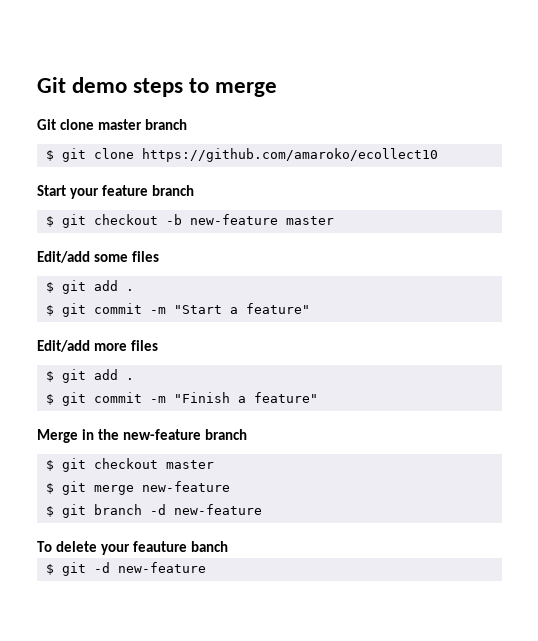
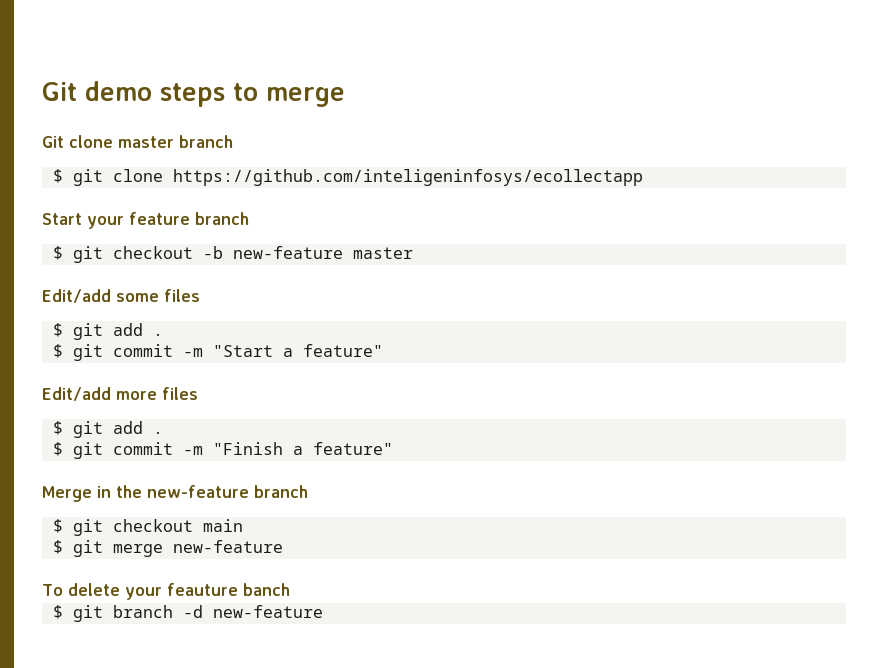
- $ git clone https://github.com/amaroko/ecollect10
+ $ git clone https://github.com/inteligeninfosys/ecollectapp
- $ git checkout master
+ $ git checkout main
- $ git branch -d new-feature
- $ git -d new-feature
+ $ git branch -d new-feature

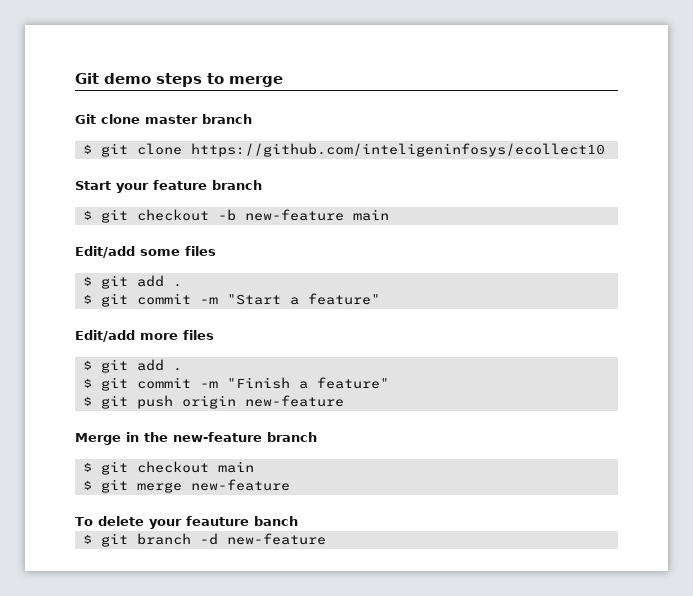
- $ git clone https://github.com/inteligeninfosys/ecollectapp
+ $ git clone https://github.com/inteligeninfosys/ecollect10
- $ git checkout -b new-feature master
+ $ git checkout -b new-feature main
+ $ git push origin new-feature

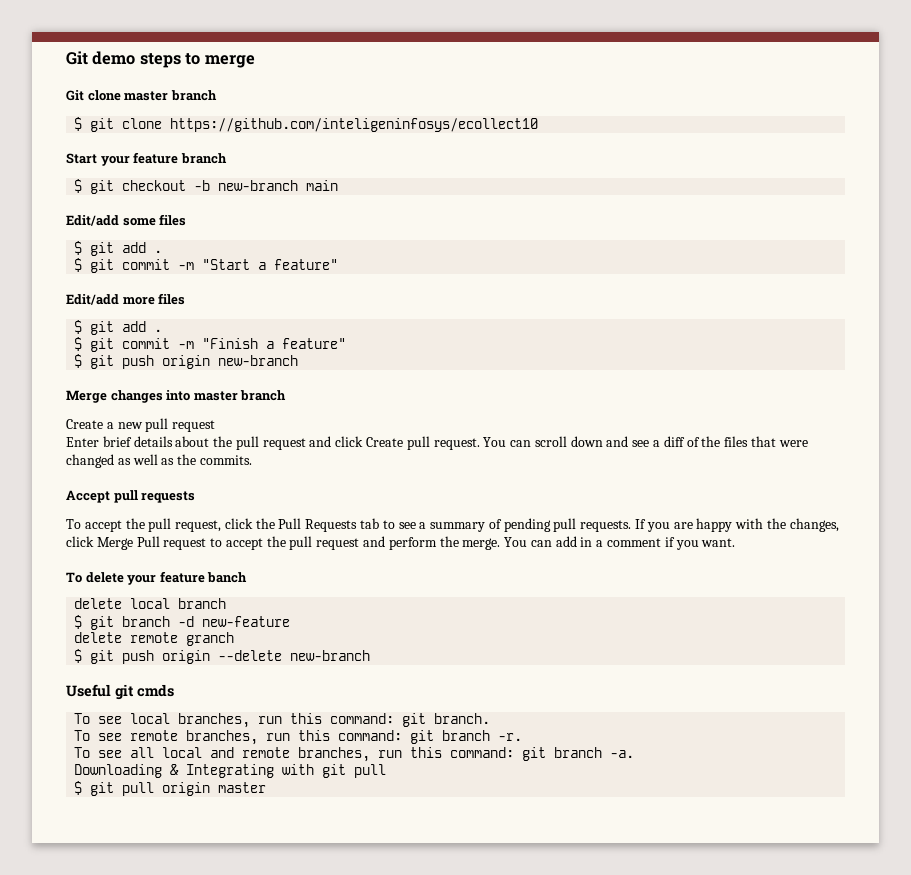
- $ git checkout -b new-feature main
+ $ git checkout -b new-branch main
- $ git push origin new-feature
- Merge in the new-feature branch
- $ git checkout main
- $ git merge new-feature
+ $ git push origin new-branch
+ Merge changes into master branch
+ Create a new pull request
+ Enter brief details about the pull request and click Create pull request. You can scroll down and see a diff of the files that were changed as well as the commits.
+ Accept pull requests
+ To accept the pull request, click the Pull Requests tab to see a summary of pending pull requests. If you are happy with the changes, click Merge Pull request to accept the pull request and perform the merge. You can add in a comment if you want.
- To delete your feauture banch
+ To delete your feature banch
+ delete local branch
+ delete remote granch
+ $ git push origin --delete new-branch
+ Useful git cmds
+ To see local branches, run this command: git branch.
+ To see remote branches, run this command: git branch -r.
+ To see all local and remote branches, run this command: git branch -a.
+ Downloading & Integrating with git pull
+ $ git pull origin master

